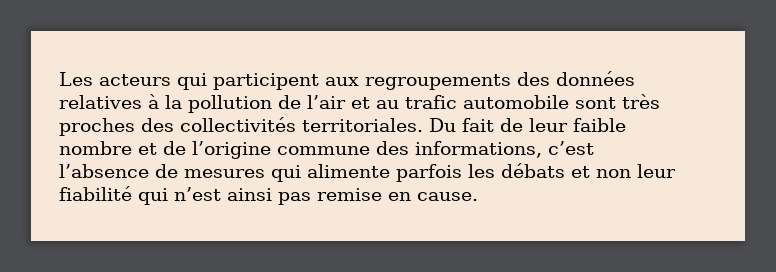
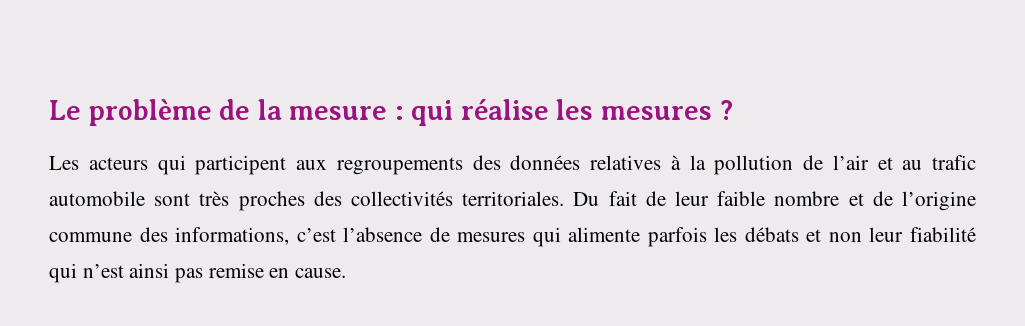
+ Le problème de la mesure : qui réalise les mesures ?

